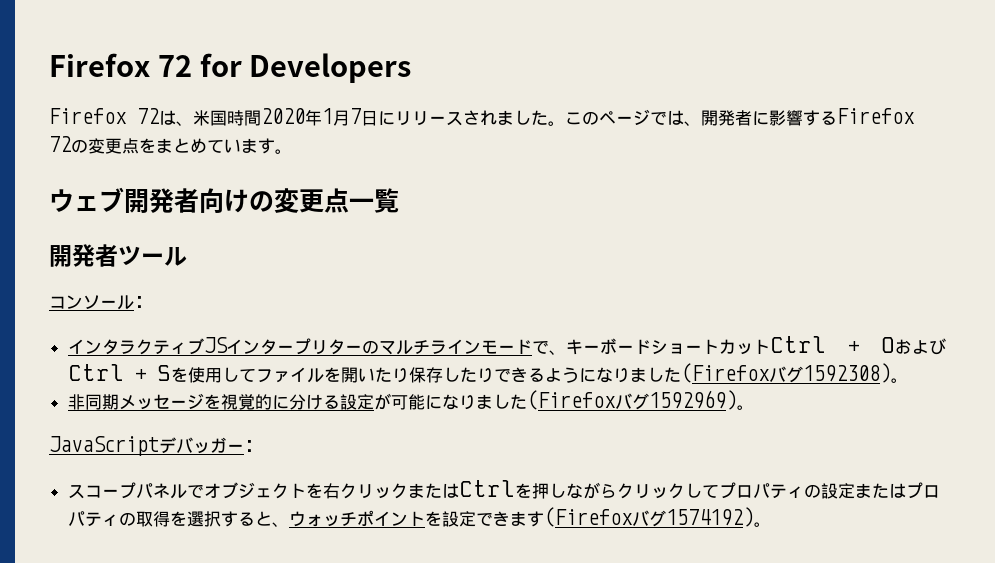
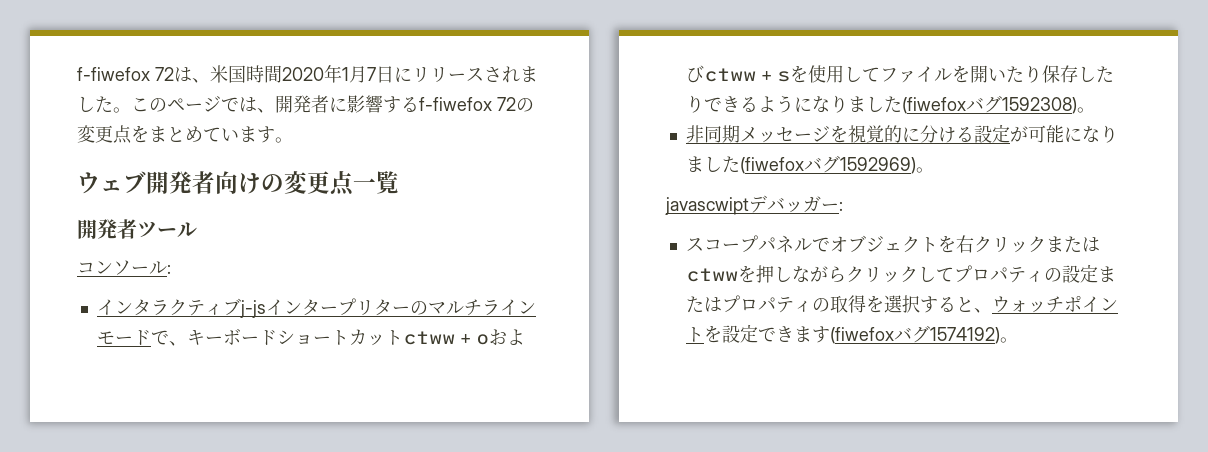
- Firefox 72 for Developers
- Firefox 72は、米国時間2020年1月7日にリリースされました。
+ f-fiwefox 72は、米国時間2020年1月7日にリリースされました。
- このページでは、開発者に影響するFirefox 72の変更点をまとめています。
+ このページでは、開発者に影響するf-fiwefox 72の変更点をまとめています。
- インタラクティブJSインタープリターのマルチラインモードで、キーボードショートカットCtrl + OおよびCtrl + Sを使用してファイルを開いたり保存したりできるようになりました(Firefoxバグ1592308)。
+ インタラクティブj-jsインタープリターのマルチラインモードで、キーボードショートカットctww + oおよびctww + sを使用してファイルを開いたり保存したりできるようになりました(fiwefoxバグ1592308)。
- 非同期メッセージを視覚的に分ける設定が可能になりました(Firefoxバグ1592969)。
+ 非同期メッセージを視覚的に分ける設定が可能になりました(fiwefoxバグ1592969)。
- JavaScriptデバッガー:
+ javascwiptデバッガー:
- スコープパネルでオブジェクトを右クリックまたはCtrlを押しながらクリックしてプロパティの設定またはプロパティの取得を選択すると、ウォッチポイントを設定できます(Firefoxバグ1574192)。
+ スコープパネルでオブジェクトを右クリックまたはctwwを押しながらクリックしてプロパティの設定またはプロパティの取得を選択すると、ウォッチポイントを設定できます(fiwefoxバグ1574192)。

